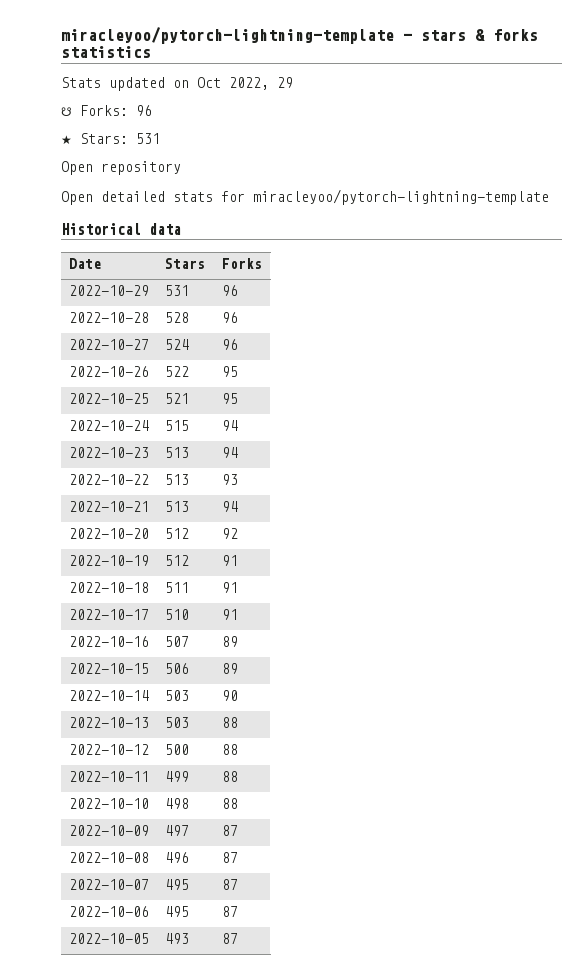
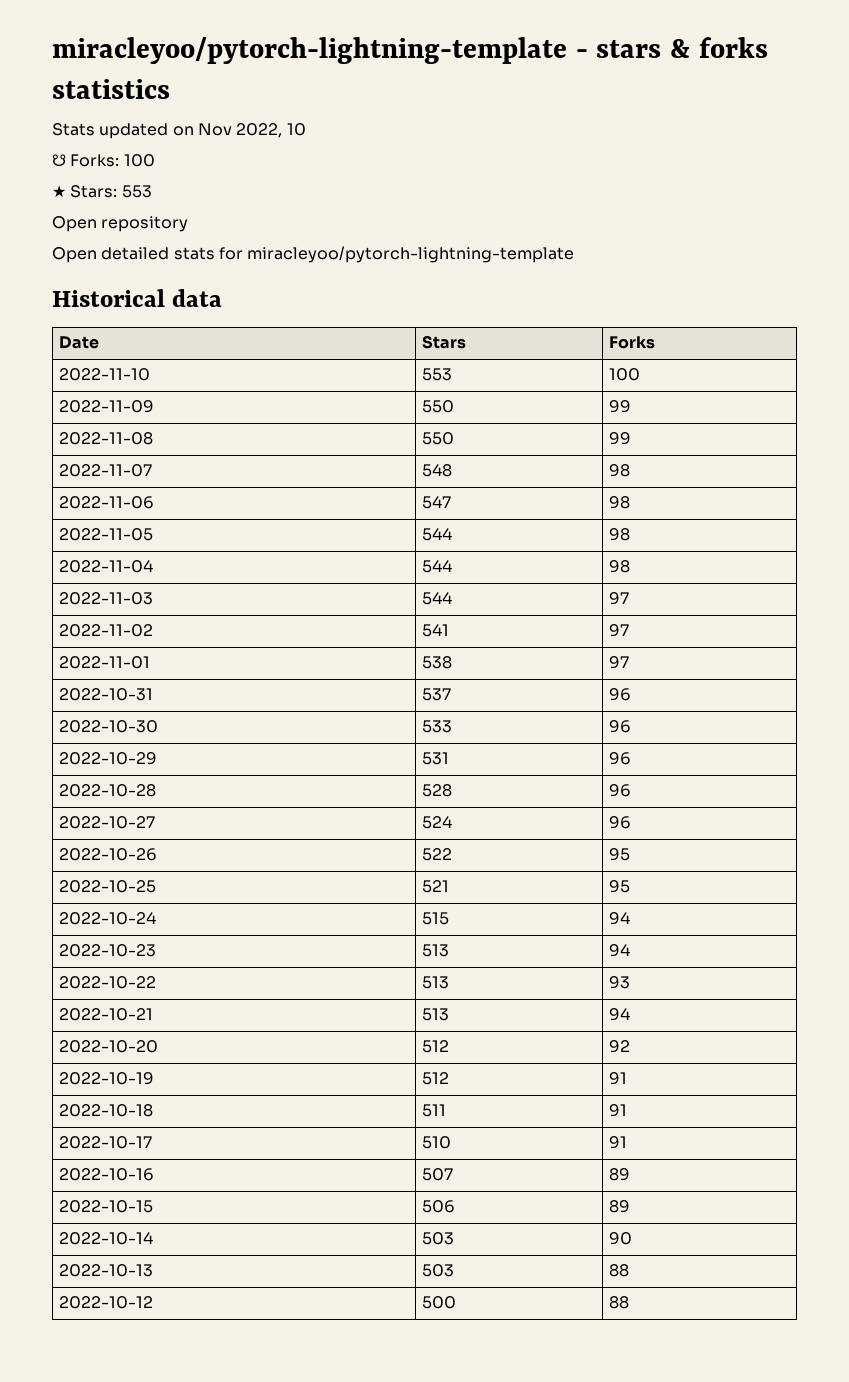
- Stats updated on Oct 2022, 29
+ Stats updated on Nov 2022, 10
- ☋ Forks: 96
+ ☋ Forks: 100
- ★ Stars: 531
+ ★ Stars: 553
+ 2022-11-10 | 553 | 100
+ 2022-11-09 | 550 | 99
+ 2022-11-08 | 550 | 99
+ 2022-11-07 | 548 | 98
+ 2022-11-06 | 547 | 98
+ 2022-11-05 | 544 | 98
+ 2022-11-04 | 544 | 98
+ 2022-11-03 | 544 | 97
+ 2022-11-02 | 541 | 97
+ 2022-11-01 | 538 | 97
+ 2022-10-31 | 537 | 96
+ 2022-10-30 | 533 | 96
- 2022-10-11 | 499 | 88
- 2022-10-10 | 498 | 88
- 2022-10-09 | 497 | 87
- 2022-10-08 | 496 | 87
- 2022-10-07 | 495 | 87
- 2022-10-06 | 495 | 87
- 2022-10-05 | 493 | 87

